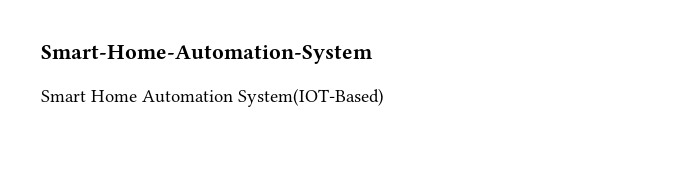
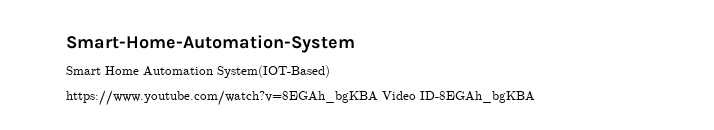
+ https://www.youtube.com/watch?v=8EGAh_bgKBA Video ID-8EGAh_bgKBA

